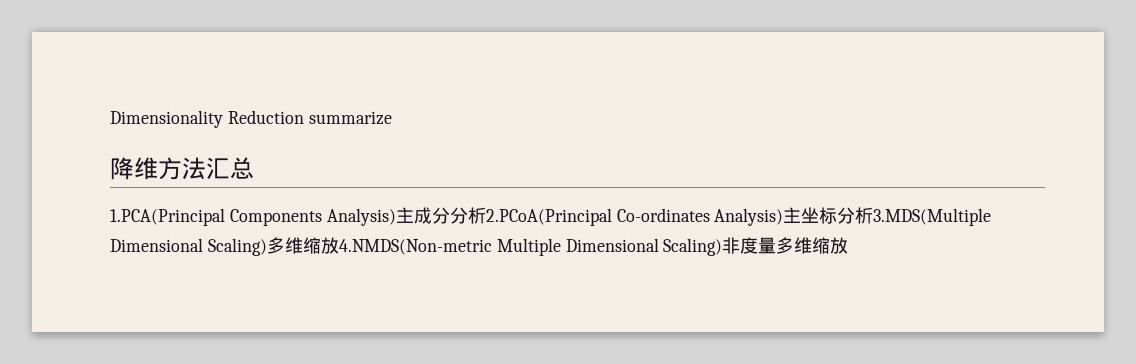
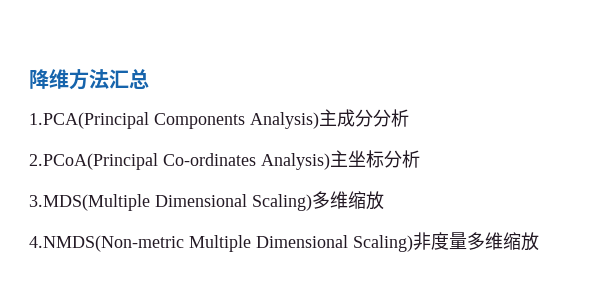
- Dimensionality Reduction summarize
- 1.PCA(Principal Components Analysis)主成分分析2.PCoA(Principal Co-ordinates Analysis)主坐标分析3.MDS(Multiple Dimensional Scaling)多维缩放4.NMDS(Non-metric Multiple Dimensional Scaling)非度量多维缩放
+ 1.PCA(Principal Components Analysis)主成分分析
+ 2.PCoA(Principal Co-ordinates Analysis)主坐标分析
+ 3.MDS(Multiple Dimensional Scaling)多维缩放
+ 4.NMDS(Non-metric Multiple Dimensional Scaling)非度量多维缩放

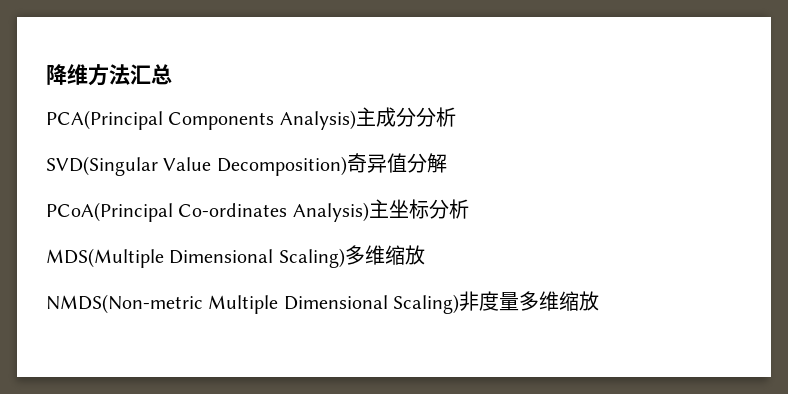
- 1.PCA(Principal Components Analysis)主成分分析
+ PCA(Principal Components Analysis)主成分分析
- 2.PCoA(Principal Co-ordinates Analysis)主坐标分析
+ SVD(Singular Value Decomposition)奇异值分解
+ PCoA(Principal Co-ordinates Analysis)主坐标分析
- 3.MDS(Multiple Dimensional Scaling)多维缩放
+ MDS(Multiple Dimensional Scaling)多维缩放
- 4.NMDS(Non-metric Multiple Dimensional Scaling)非度量多维缩放
+ NMDS(Non-metric Multiple Dimensional Scaling)非度量多维缩放

